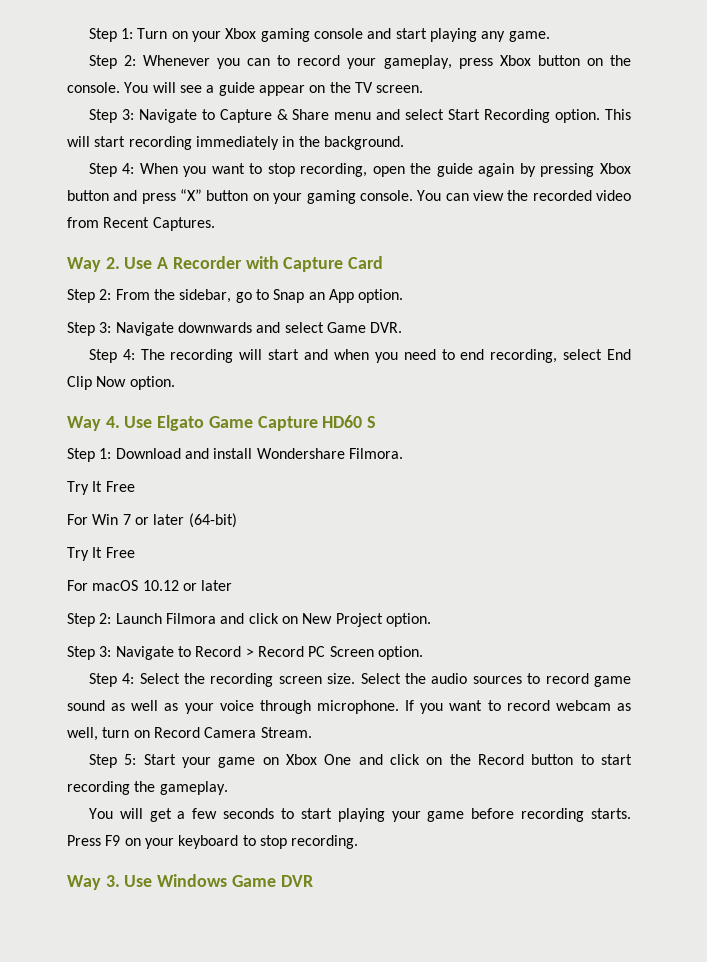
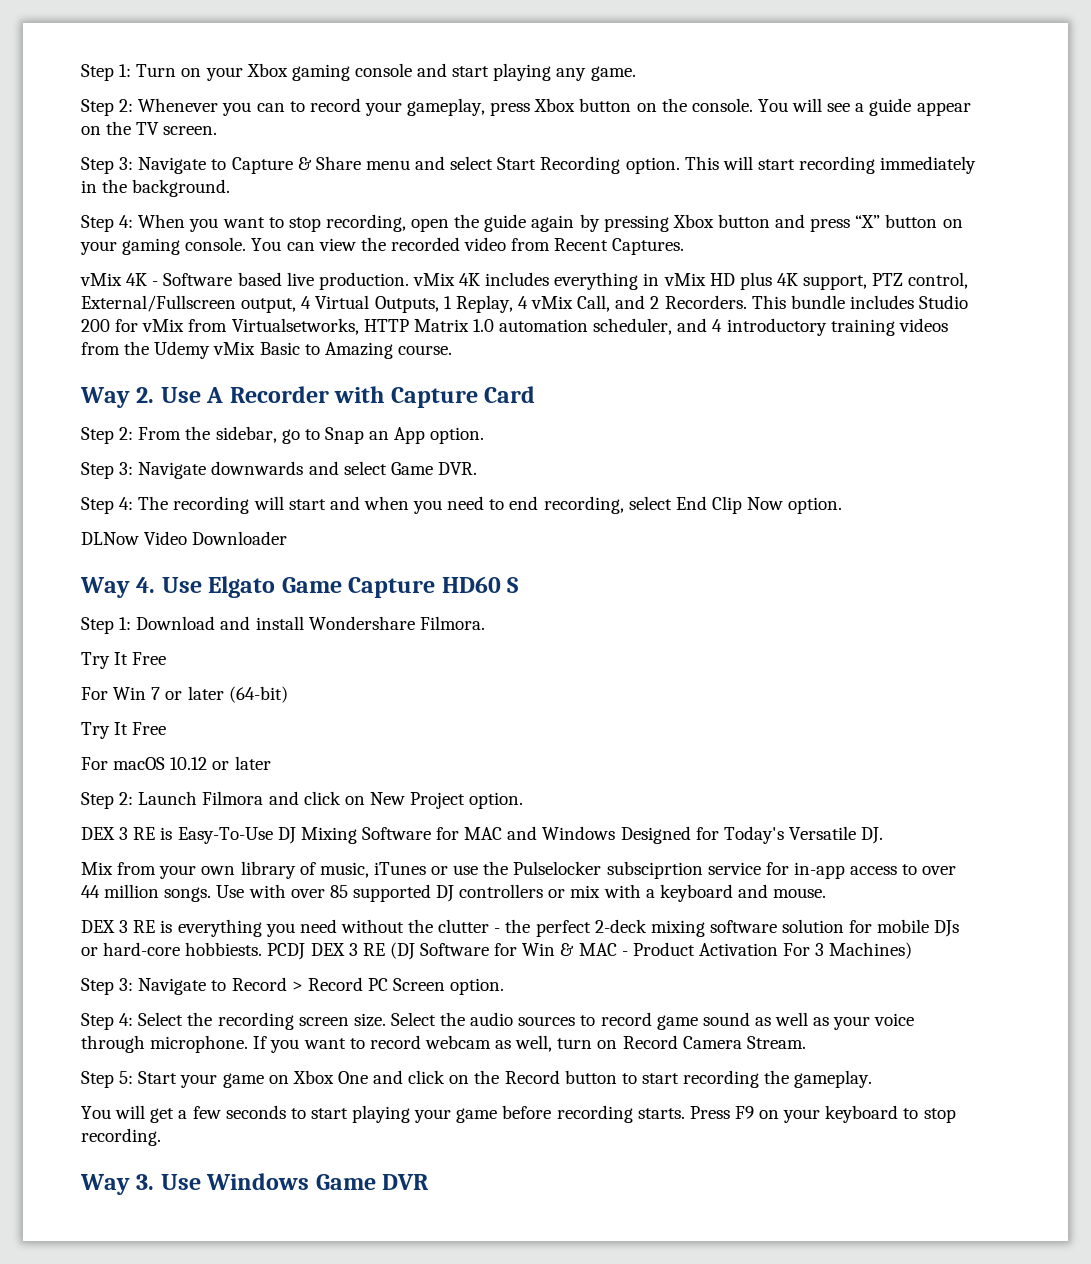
+ vMix 4K - Software based live production. vMix 4K includes everything in vMix HD plus 4K support, PTZ control, External/Fullscreen output, 4 Virtual Outputs, 1 Replay, 4 vMix Call, and 2 Recorders. This bundle includes Studio 200 for vMix from Virtualsetworks, HTTP Matrix 1.0 automation scheduler, and 4 introductory training videos from the Udemy vMix Basic to Amazing course.
+ DLNow Video Downloader
+ DEX 3 RE is Easy-To-Use DJ Mixing Software for MAC and Windows Designed for Today's Versatile DJ.
+ Mix from your own library of music, iTunes or use the Pulselocker subsciprtion service for in-app access to over 44 million songs. Use with over 85 supported DJ controllers or mix with a keyboard and mouse.
+ DEX 3 RE is everything you need without the clutter - the perfect 2-deck mixing software solution for mobile DJs or hard-core hobbiests. PCDJ DEX 3 RE (DJ Software for Win & MAC - Product Activation For 3 Machines)

